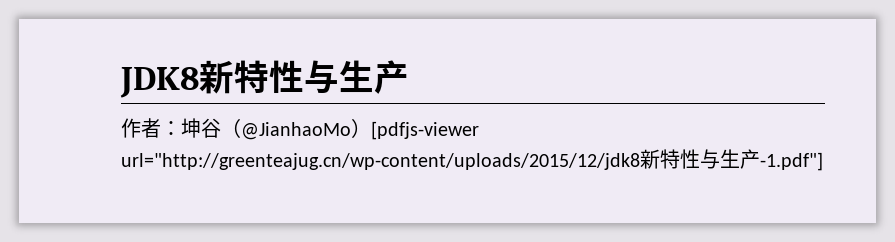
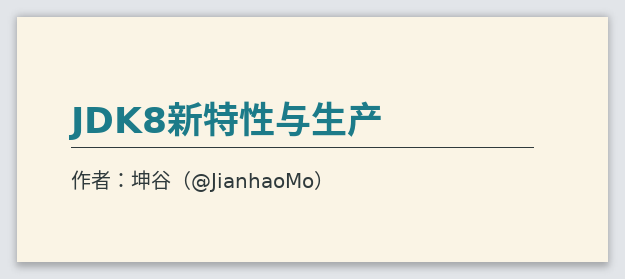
- 作者：坤谷（@JianhaoMo）[pdfjs-viewer url="http://greenteajug.cn/wp-content/uploads/2015/12/jdk8新特性与生产-1.pdf"]
+ 作者：坤谷（@JianhaoMo）

